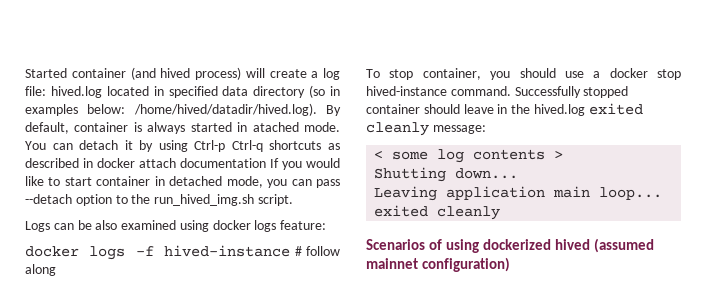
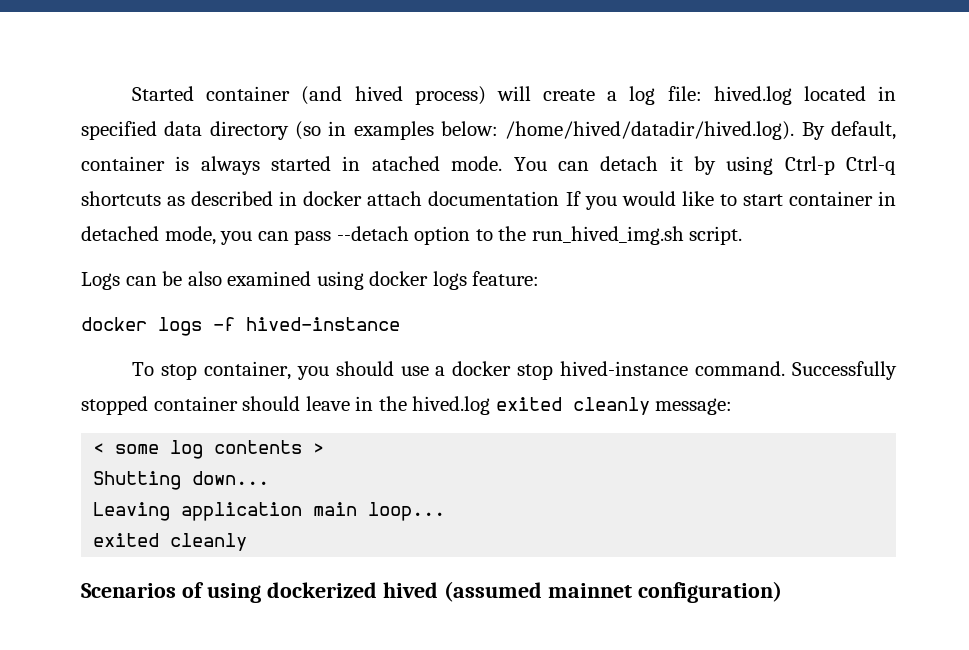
- docker logs -f hived-instance # follow along
+ docker logs -f hived-instance

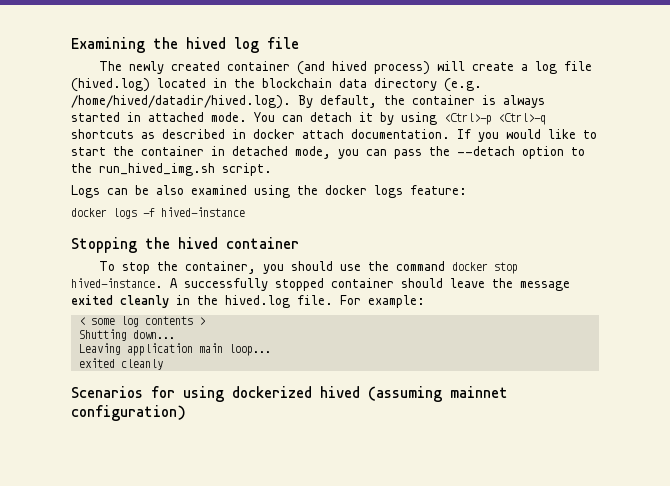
- Started container (and hived process) will create a log file: hived.log located in specified data directory (so in examples below: /home/hived/datadir/hived.log). By default, container is always started in atached mode.
+ Examining the hived log file
+ The newly created container (and hived process) will create a log file (hived.log) located in the blockchain data directory (e.g. /home/hived/datadir/hived.log). By default, the container is always started in attached mode.
- You can detach it by using Ctrl-p Ctrl-q shortcuts as described in docker attach documentation If you would like to start container in detached mode, you can pass --detach option to the run_hived_img.sh script.
+ You can detach it by using <Ctrl>-p <Ctrl>-q shortcuts as described in docker attach documentation. If you would like to start the container in detached mode, you can pass the --detach option to the run_hived_img.sh script.
- Logs can be also examined using docker logs feature:
+ Logs can be also examined using the docker logs feature:
+ Stopping the hived container
- To stop container, you should use a docker stop hived-instance command. Successfully stopped container should leave in the hived.log exited cleanly message:
+ To stop the container, you should use the command docker stop hived-instance. A successfully stopped container should leave the message exited cleanly in the hived.log file. For example:
- Scenarios of using dockerized hived (assumed mainnet configuration)
+ Scenarios for using dockerized hived (assuming mainnet configuration)

